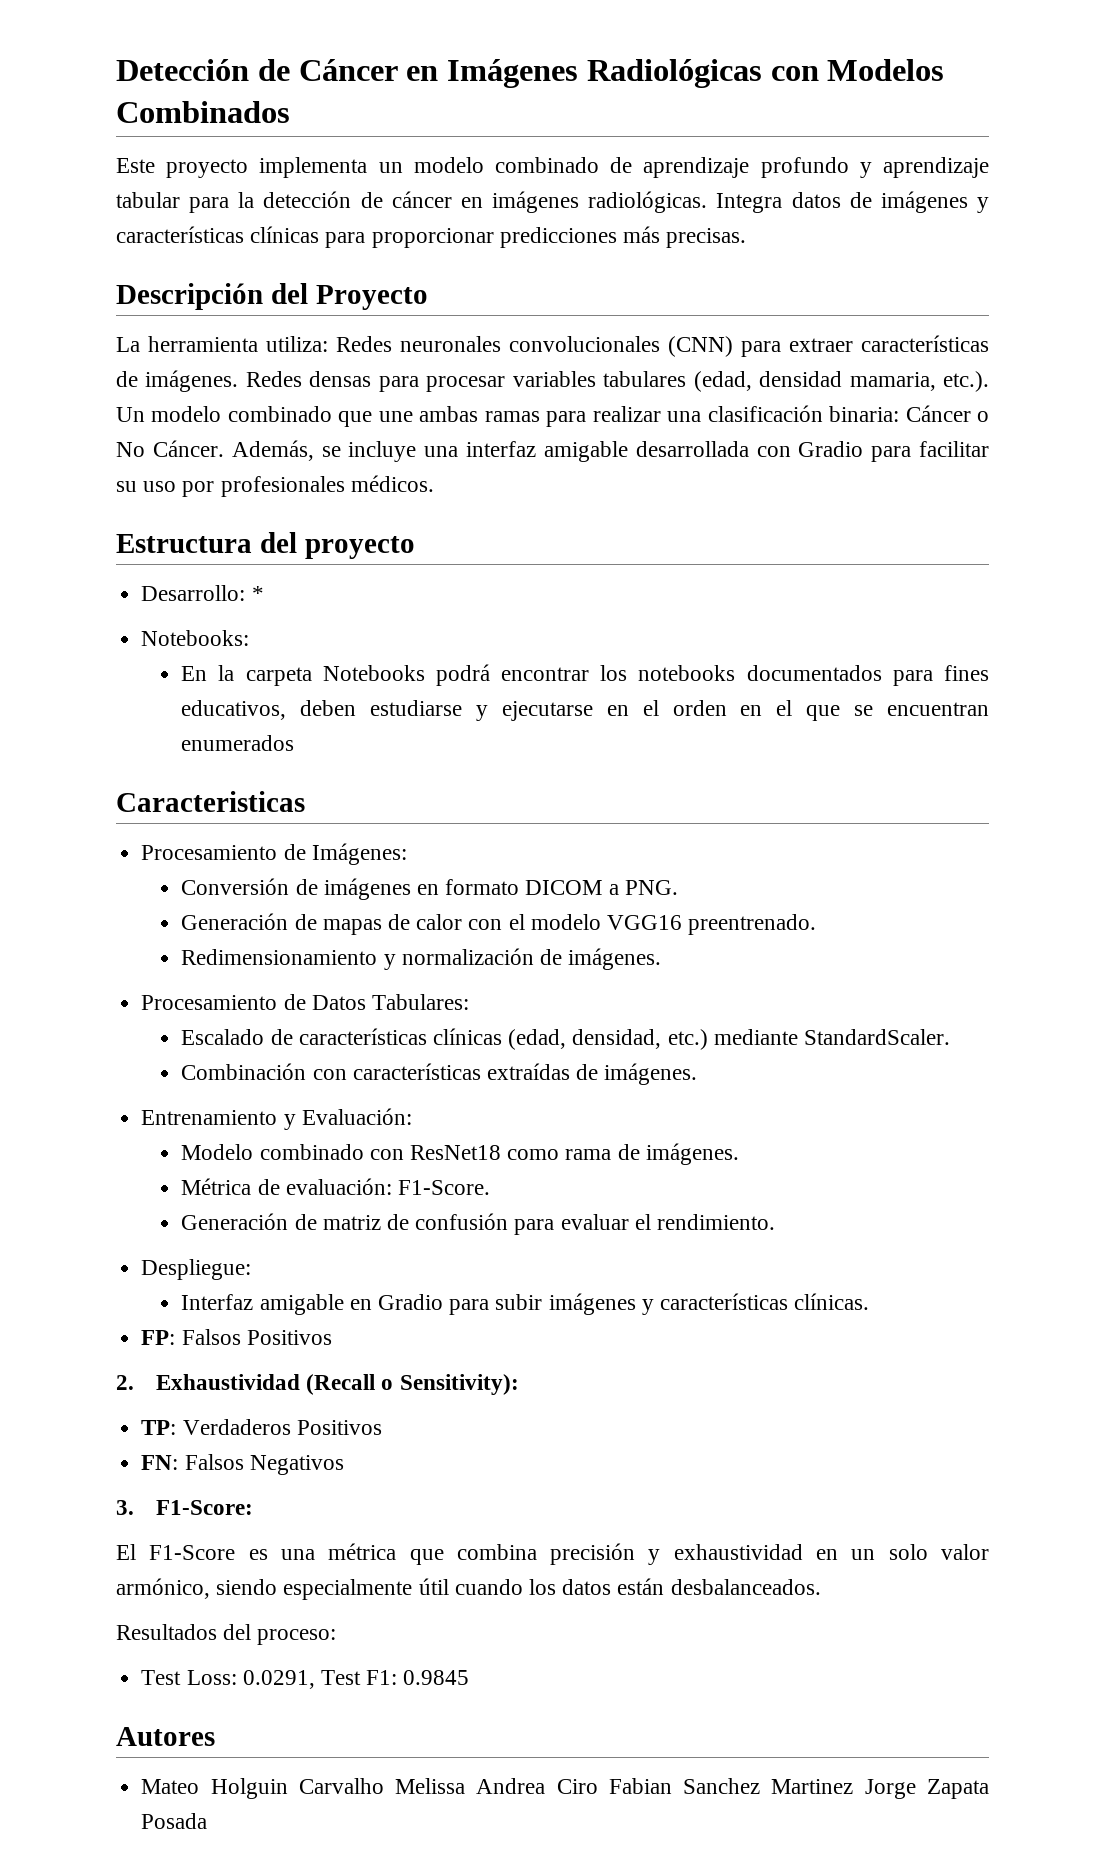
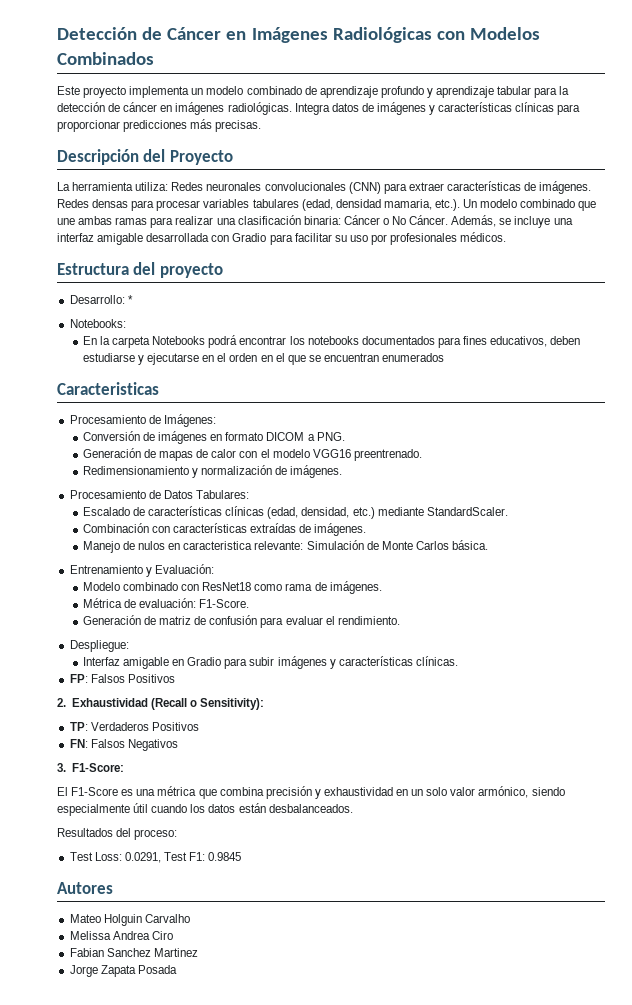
+ Manejo de nulos en caracteristica relevante: Simulación de Monte Carlos básica.
- Mateo Holguin Carvalho Melissa Andrea Ciro Fabian Sanchez Martinez Jorge Zapata Posada
+ Mateo Holguin Carvalho
+ Melissa Andrea Ciro
+ Fabian Sanchez Martinez
+ Jorge Zapata Posada

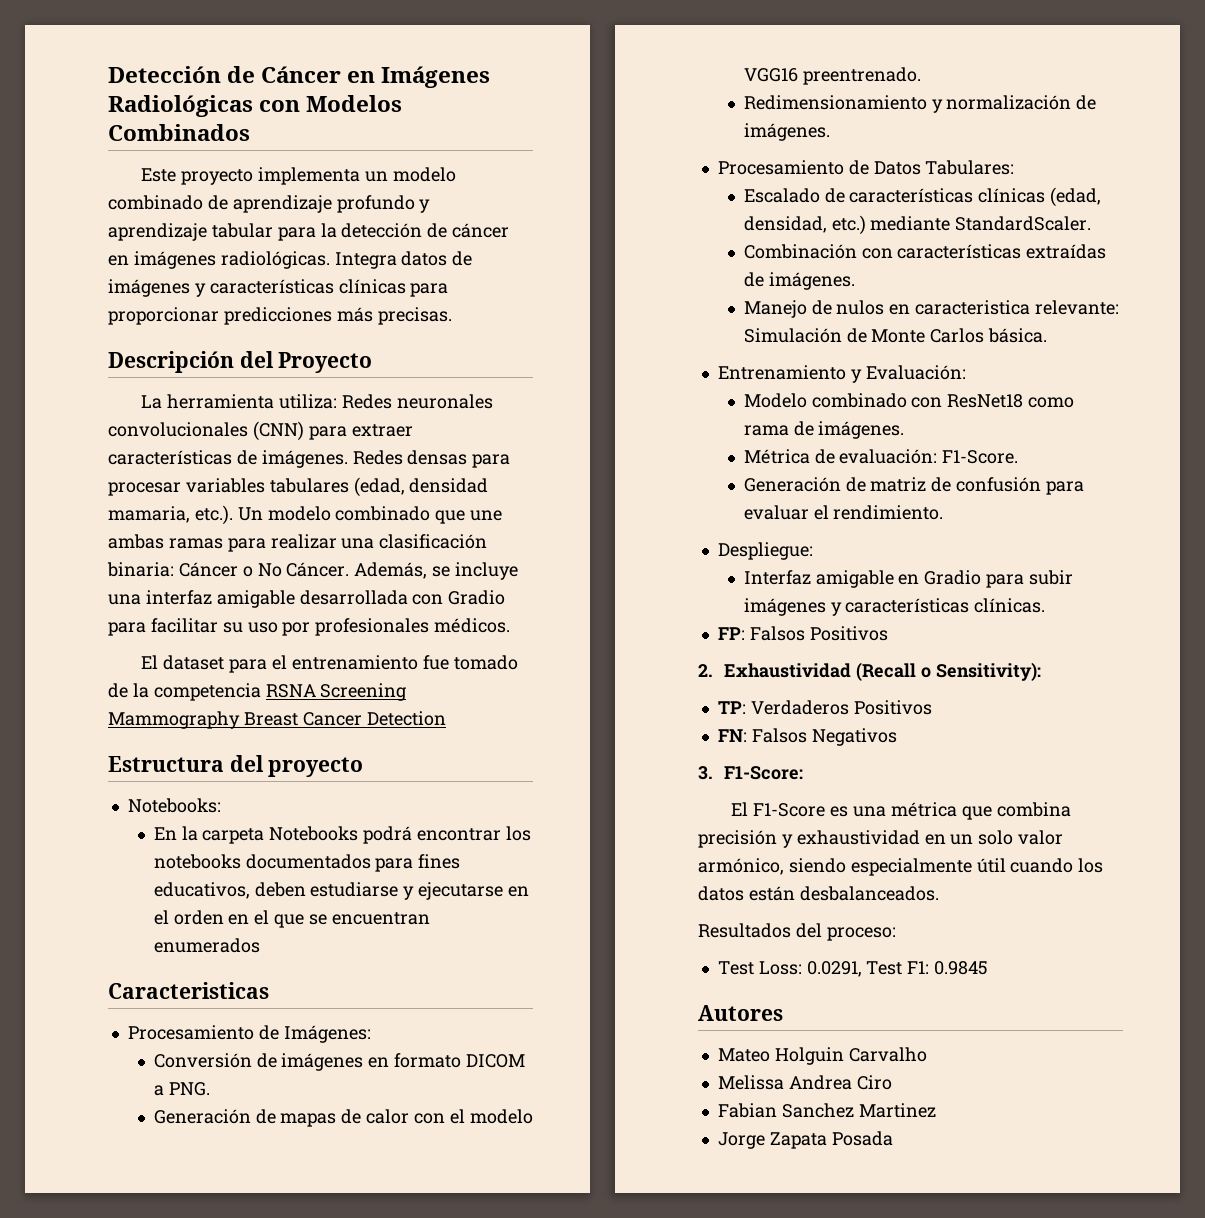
+ El dataset para el entrenamiento fue tomado de la competencia RSNA Screening Mammography Breast Cancer Detection
- Desarrollo: *

